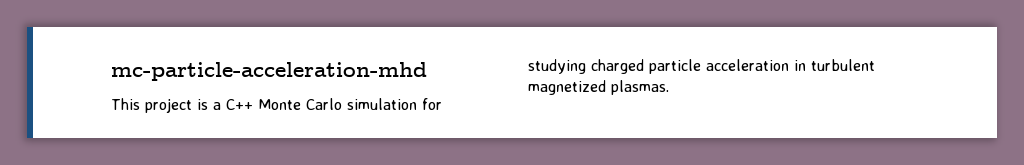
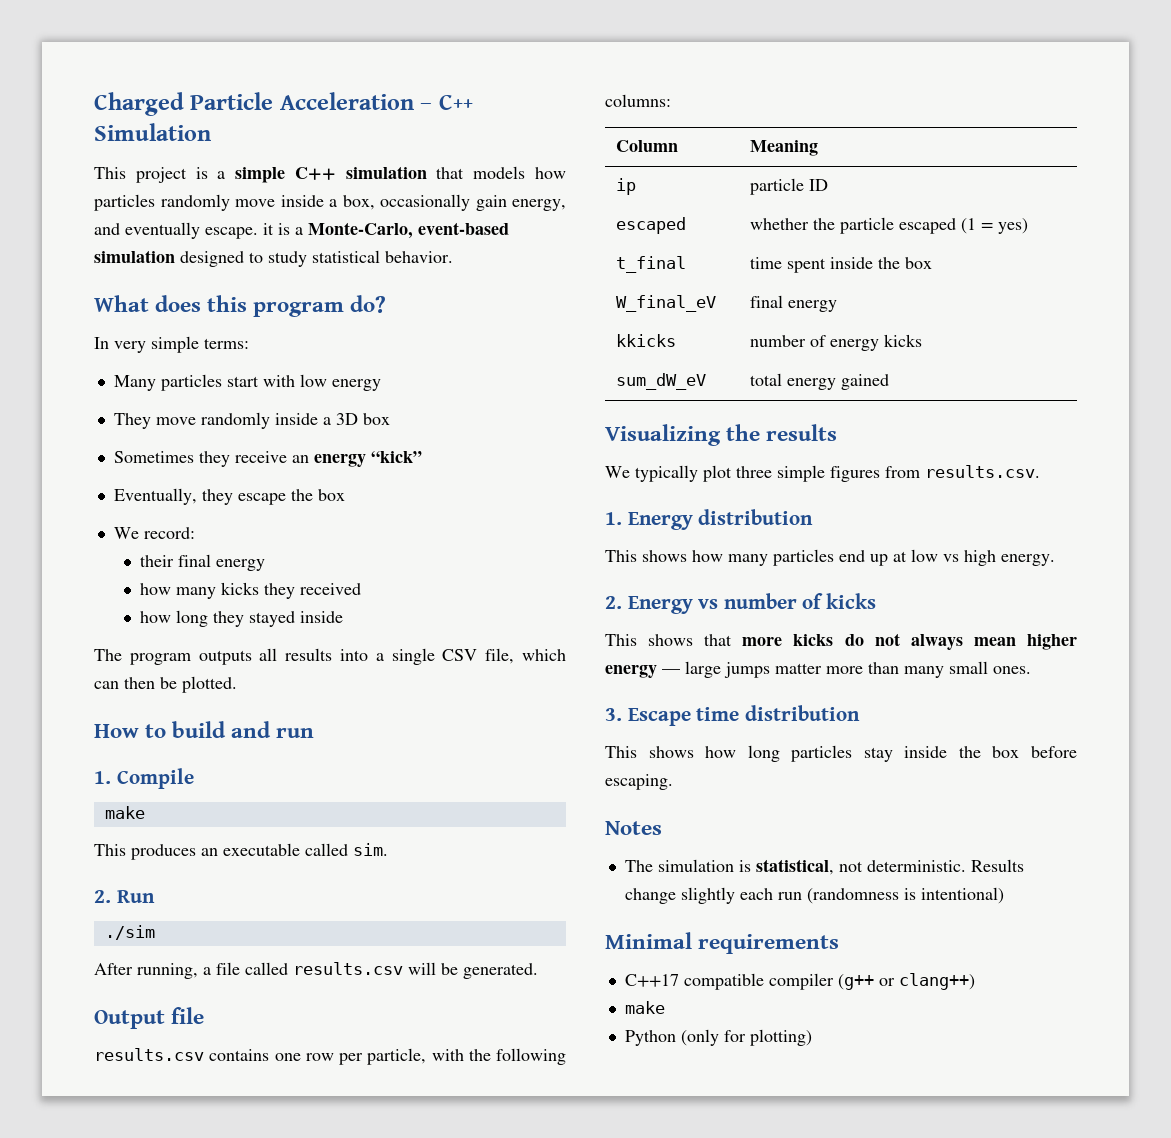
- mc-particle-acceleration-mhd
- This project is a C++ Monte Carlo simulation for studying charged particle acceleration in turbulent magnetized plasmas.
+ Charged Particle Acceleration – C++ Simulation
+ This project is a simple C++ simulation that models how particles randomly move inside a box, occasionally gain energy, and eventually escape. it is a Monte-Carlo, event-based simulation designed to study statistical behavior.
+ What does this program do?
+ In very simple terms:
+ Many particles start with low energy
+ They move randomly inside a 3D box
+ Sometimes they receive an energy “kick”
+ Eventually, they escape the box
+ We record:
+ their final energy
+ how many kicks they received
+ how long they stayed inside
+ The program outputs all results into a single CSV file, which can then be plotted.
+ How to build and run
+ 1. Compile
+ make
+ This produces an executable called sim.
+ 2. Run
+ ./sim
+ After running, a file called results.csv will be generated.
+ Output file
+ results.csv contains one row per particle, with the following columns:
+ Column | Meaning
+ ip | particle ID
+ escaped | whether the particle escaped (1 = yes)
+ t_final | time spent inside the box
+ W_final_eV | final energy
+ kkicks | number of energy kicks
+ sum_dW_eV | total energy gained
+ Visualizing the results
+ We typically plot three simple figures from results.csv.
+ 1. Energy distribution
+ This shows how many particles end up at low vs high energy.
+ 2. Energy vs number of kicks
+ This shows that more kicks do not always mean higher energy — large jumps matter more than many small ones.
+ 3. Escape time distribution
+ This shows how long particles stay inside the box before escaping.
+ Notes
+ The simulation is statistical, not deterministic. Results change slightly each run (randomness is intentional)
+ Minimal requirements
+ C++17 compatible compiler (g++ or clang++)
+ make
+ Python (only for plotting)

